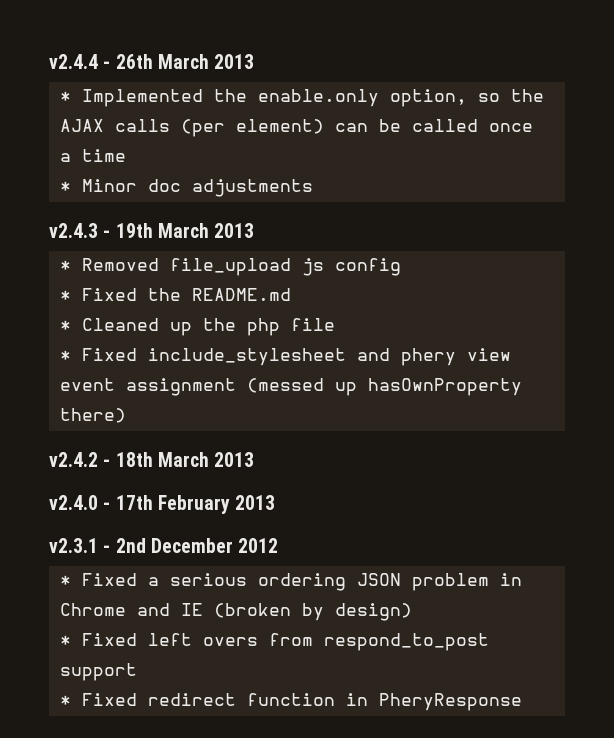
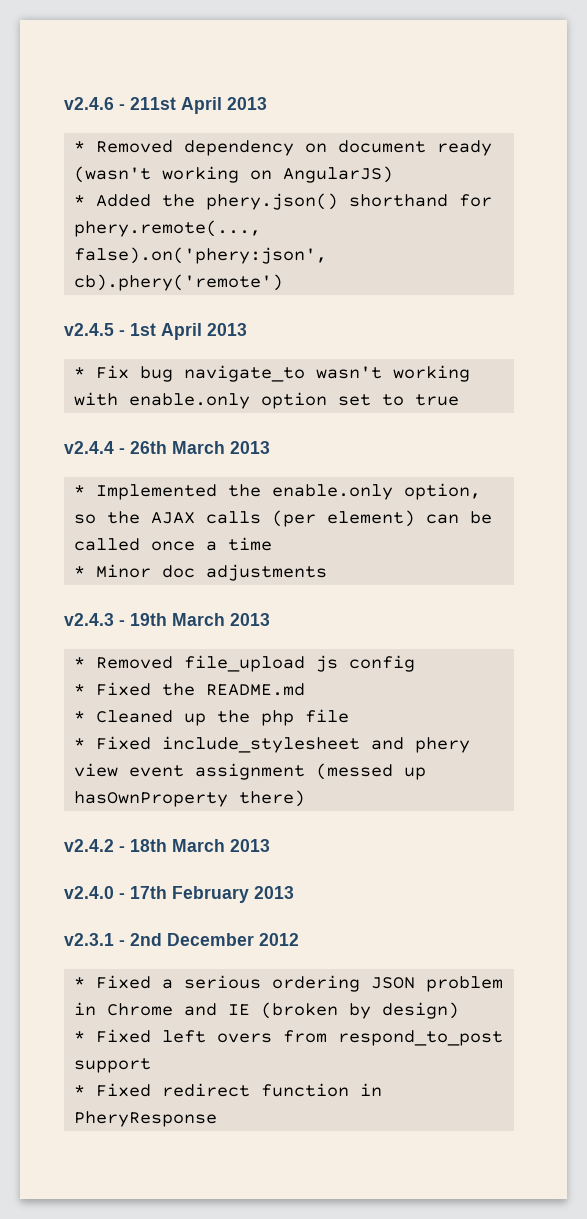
+ v2.4.6 - 211st April 2013
+ * Removed dependency on document ready (wasn't working on AngularJS)
+ * Added the phery.json() shorthand for phery.remote(..., false).on('phery:json', cb).phery('remote')
+ v2.4.5 - 1st April 2013
+ * Fix bug navigate_to wasn't working with enable.only option set to true

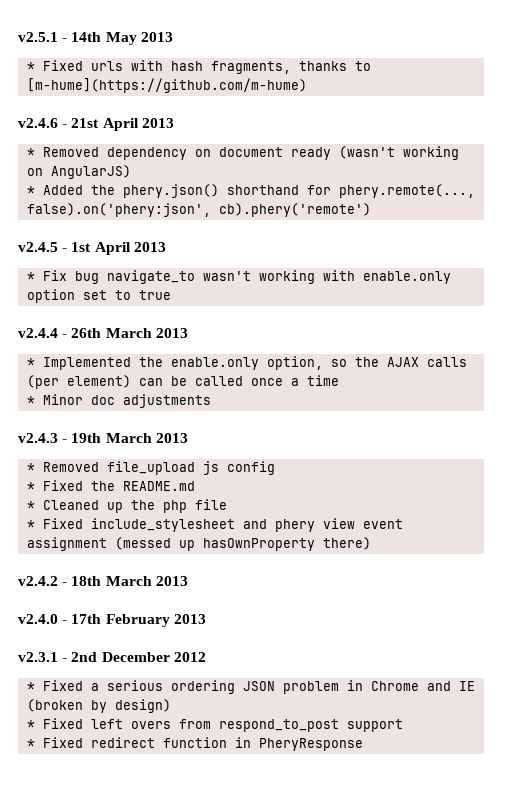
+ v2.5.1 - 14th May 2013
+ * Fixed urls with hash fragments, thanks to [m-hume](https://github.com/m-hume)
- v2.4.6 - 211st April 2013
+ v2.4.6 - 21st April 2013

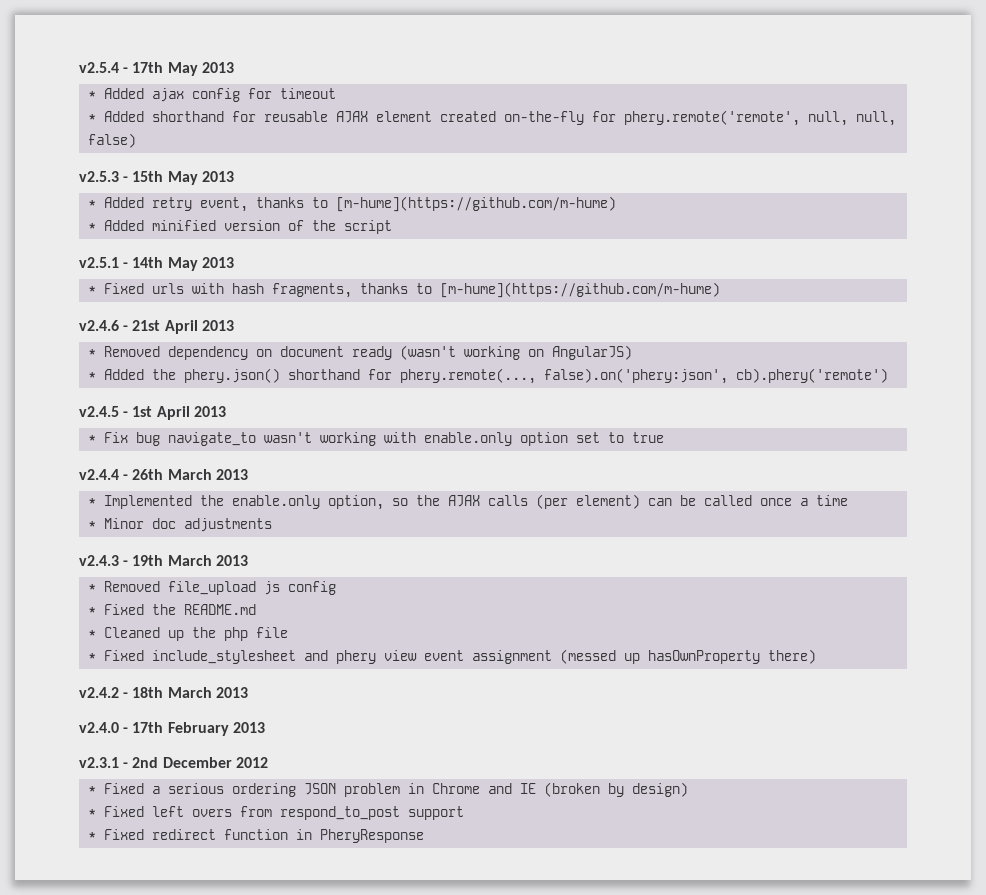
+ v2.5.4 - 17th May 2013
+ * Added ajax config for timeout
+ * Added shorthand for reusable AJAX element created on-the-fly for phery.remote('remote', null, null, false)
+ v2.5.3 - 15th May 2013
+ * Added retry event, thanks to [m-hume](https://github.com/m-hume)
+ * Added minified version of the script

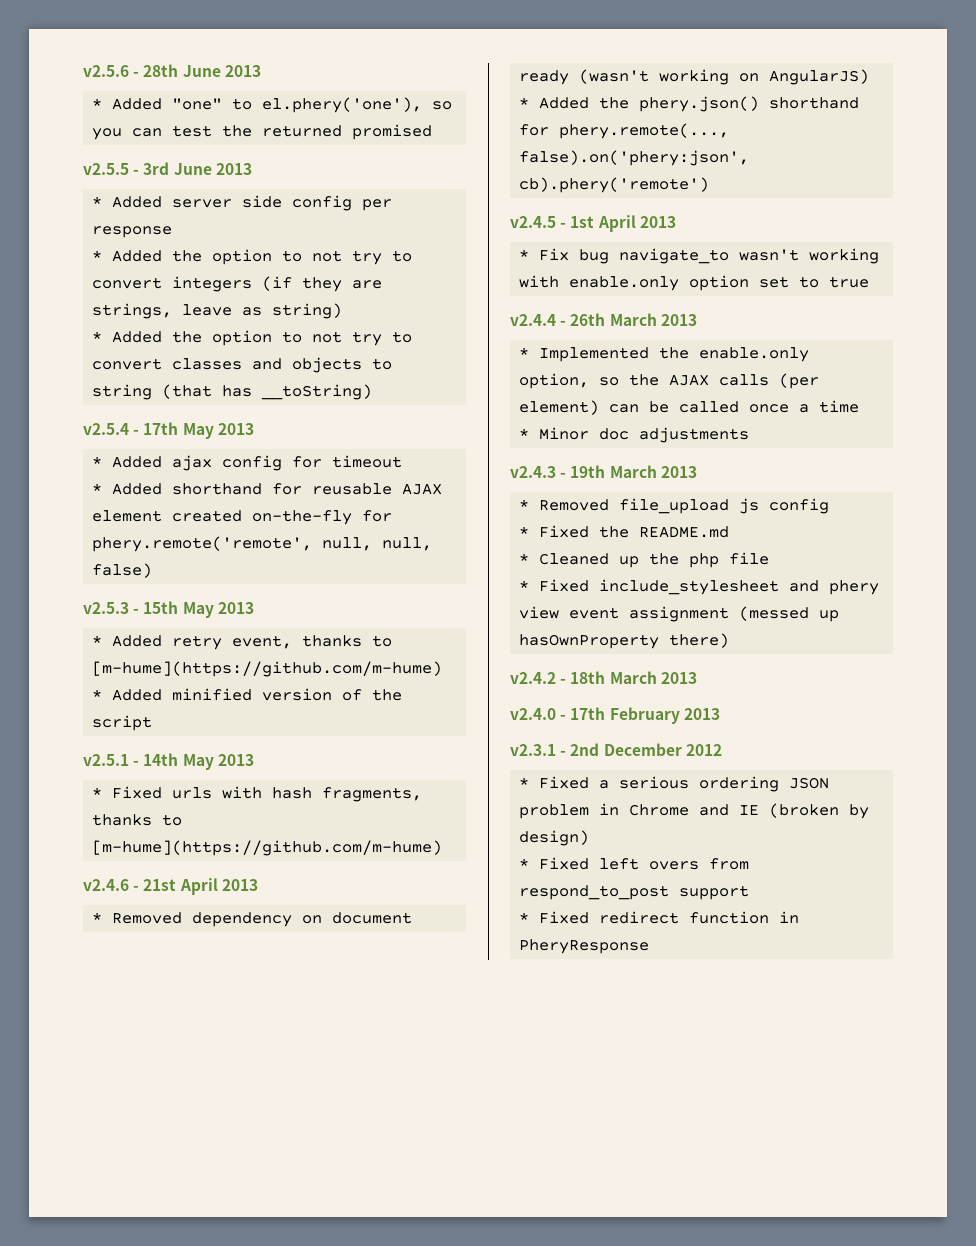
+ v2.5.6 - 28th June 2013
+ * Added "one" to el.phery('one'), so you can test the returned promised
+ v2.5.5 - 3rd June 2013
+ * Added server side config per response
+ * Added the option to not try to convert integers (if they are strings, leave as string)
+ * Added the option to not try to convert classes and objects to string (that has __toString)

